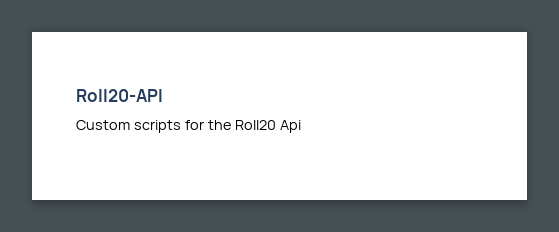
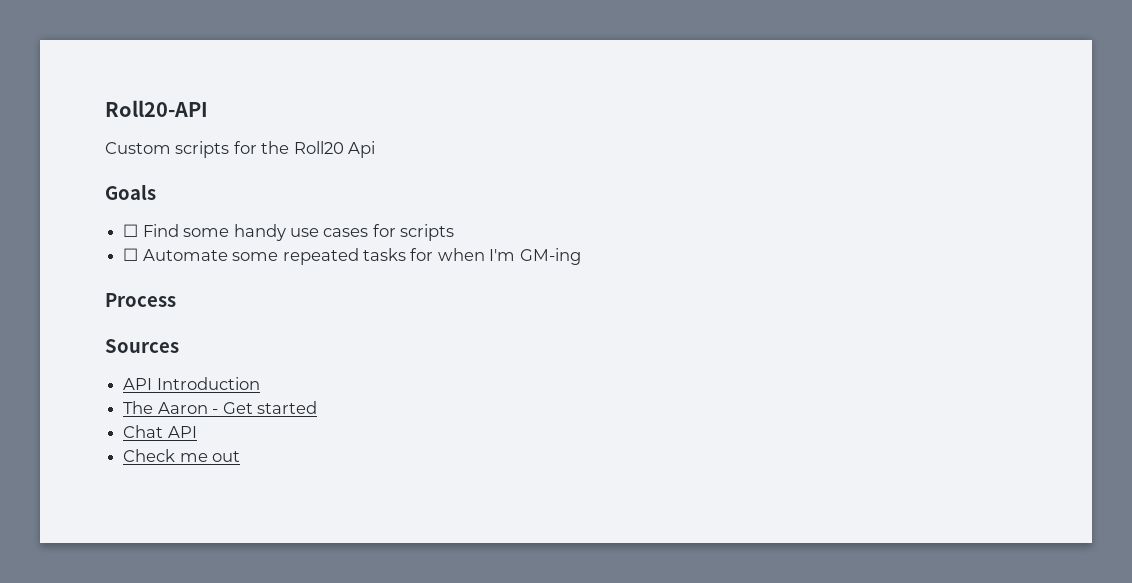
+ Goals
+ ☐ Find some handy use cases for scripts
+ ☐ Automate some repeated tasks for when I'm GM-ing
+ Process
+ Sources
+ API Introduction
+ The Aaron - Get started
+ Chat API
+ Check me out

